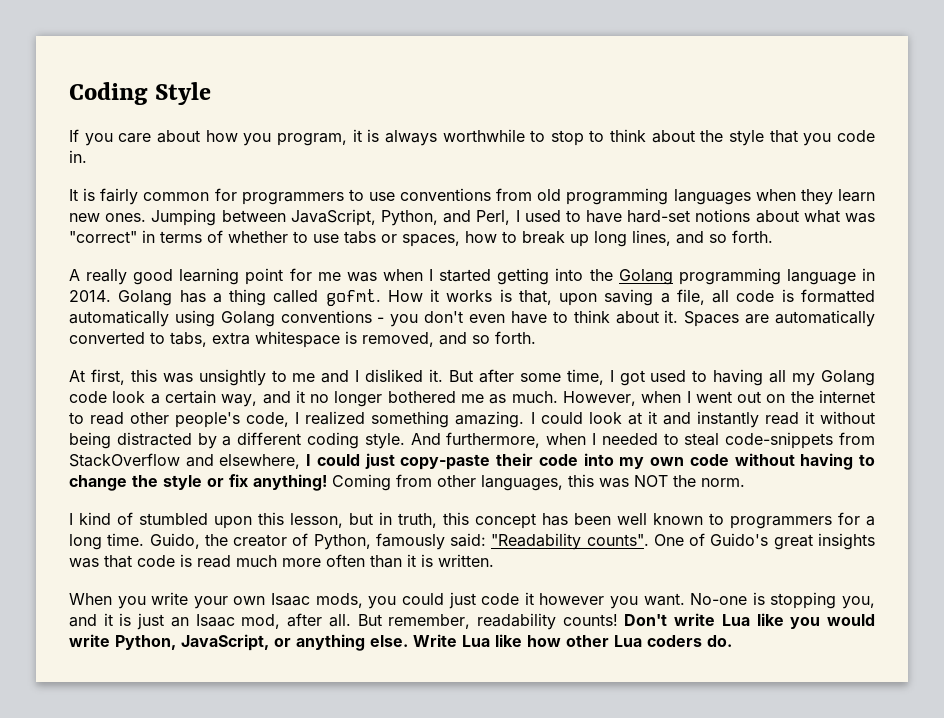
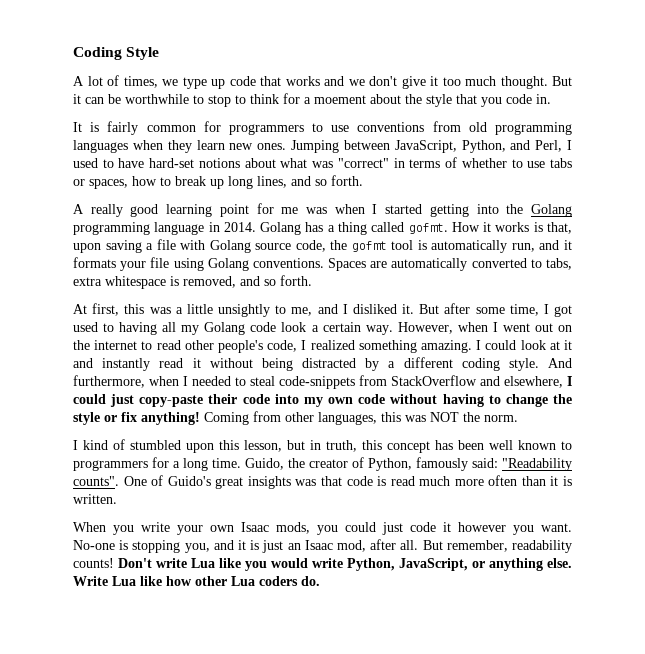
- If you care about how you program, it is always worthwhile to stop to think about the style that you code in.
+ A lot of times, we type up code that works and we don't give it too much thought. But it can be worthwhile to stop to think for a moement about the style that you code in.
- How it works is that, upon saving a file, all code is formatted automatically using Golang conventions - you don't even have to think about it.
+ How it works is that, upon saving a file with Golang source code, the gofmt tool is automatically run, and it formats your file using Golang conventions.
- At first, this was unsightly to me and I disliked it.
+ At first, this was a little unsightly to me, and I disliked it.
- But after some time, I got used to having all my Golang code look a certain way, and it no longer bothered me as much.
+ But after some time, I got used to having all my Golang code look a certain way.

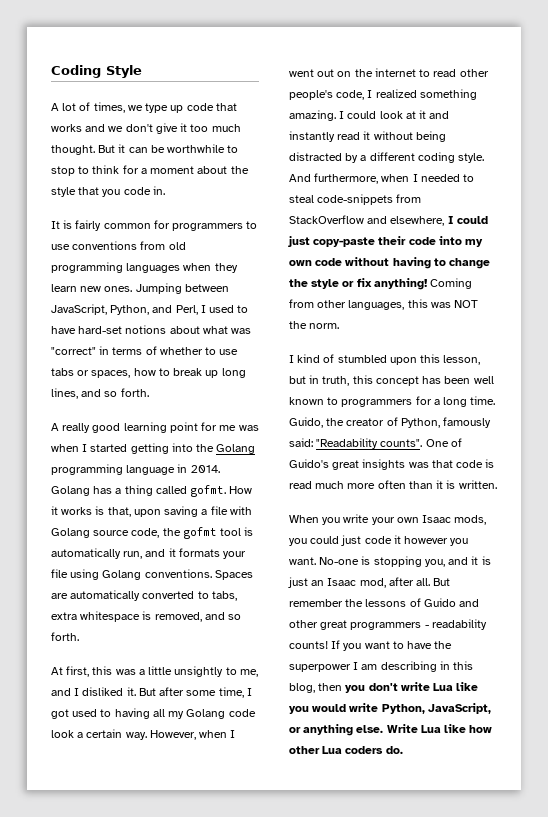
- But it can be worthwhile to stop to think for a moement about the style that you code in.
+ But it can be worthwhile to stop to think for a moment about the style that you code in.
- But remember, readability counts! Don't write Lua like you would write Python, JavaScript, or anything else.
+ But remember the lessons of Guido and other great programmers - readability counts! If you want to have the superpower I am describing in this blog, then you don't write Lua like you would write Python, JavaScript, or anything else.

